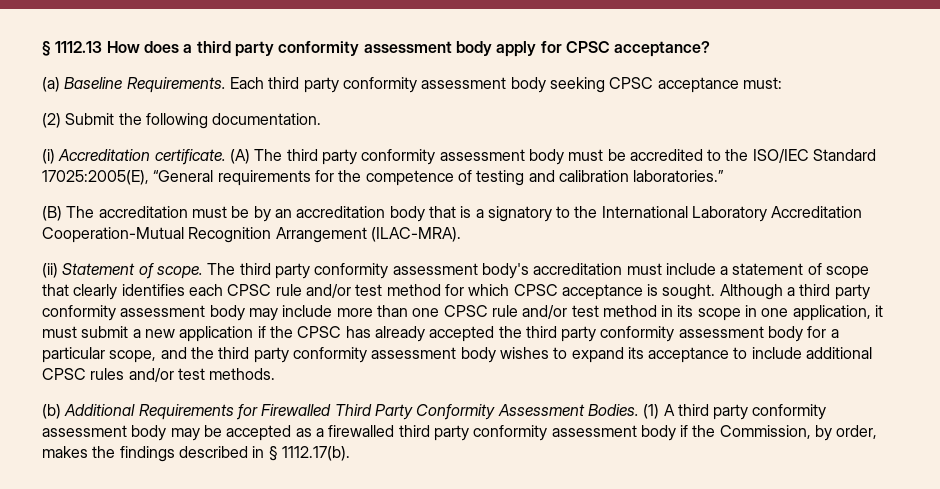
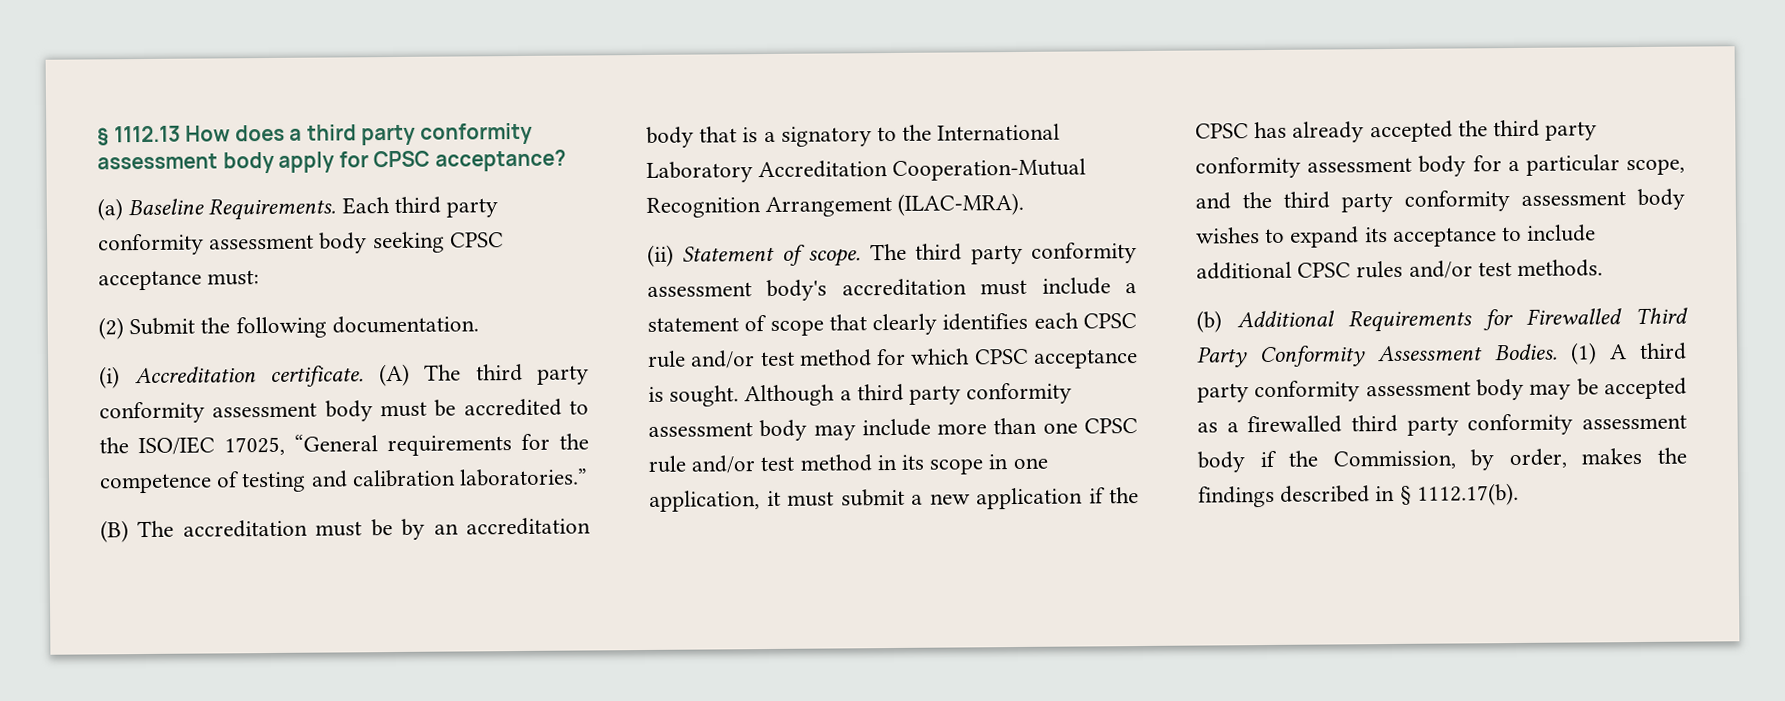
- (A) The third party conformity assessment body must be accredited to the ISO/IEC Standard 17025:2005(E), “General requirements for the competence of testing and calibration laboratories.”
+ (A) The third party conformity assessment body must be accredited to the ISO/IEC 17025, “General requirements for the competence of testing and calibration laboratories.”

